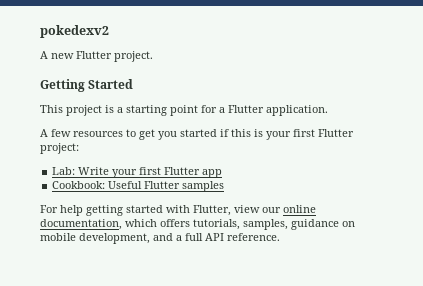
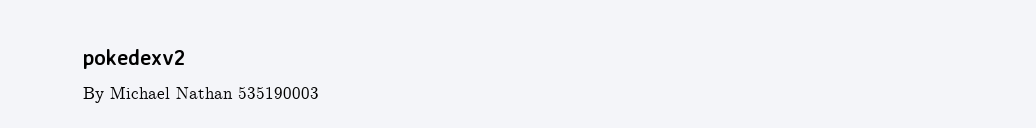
- A new Flutter project.
- Getting Started
- This project is a starting point for a Flutter application.
- A few resources to get you started if this is your first Flutter project:
- Lab: Write your first Flutter app
- Cookbook: Useful Flutter samples
- For help getting started with Flutter, view our online documentation, which offers tutorials, samples, guidance on mobile development, and a full API reference.
+ By Michael Nathan 535190003

